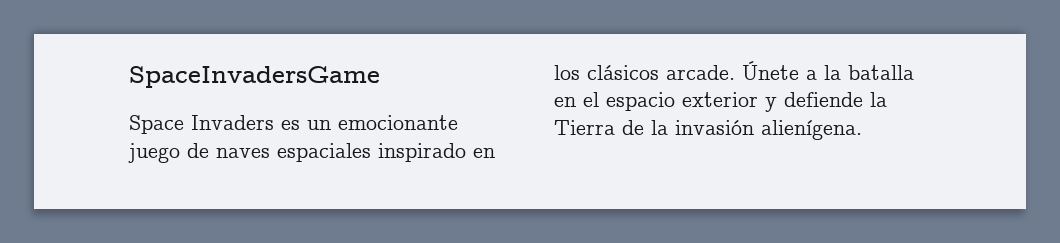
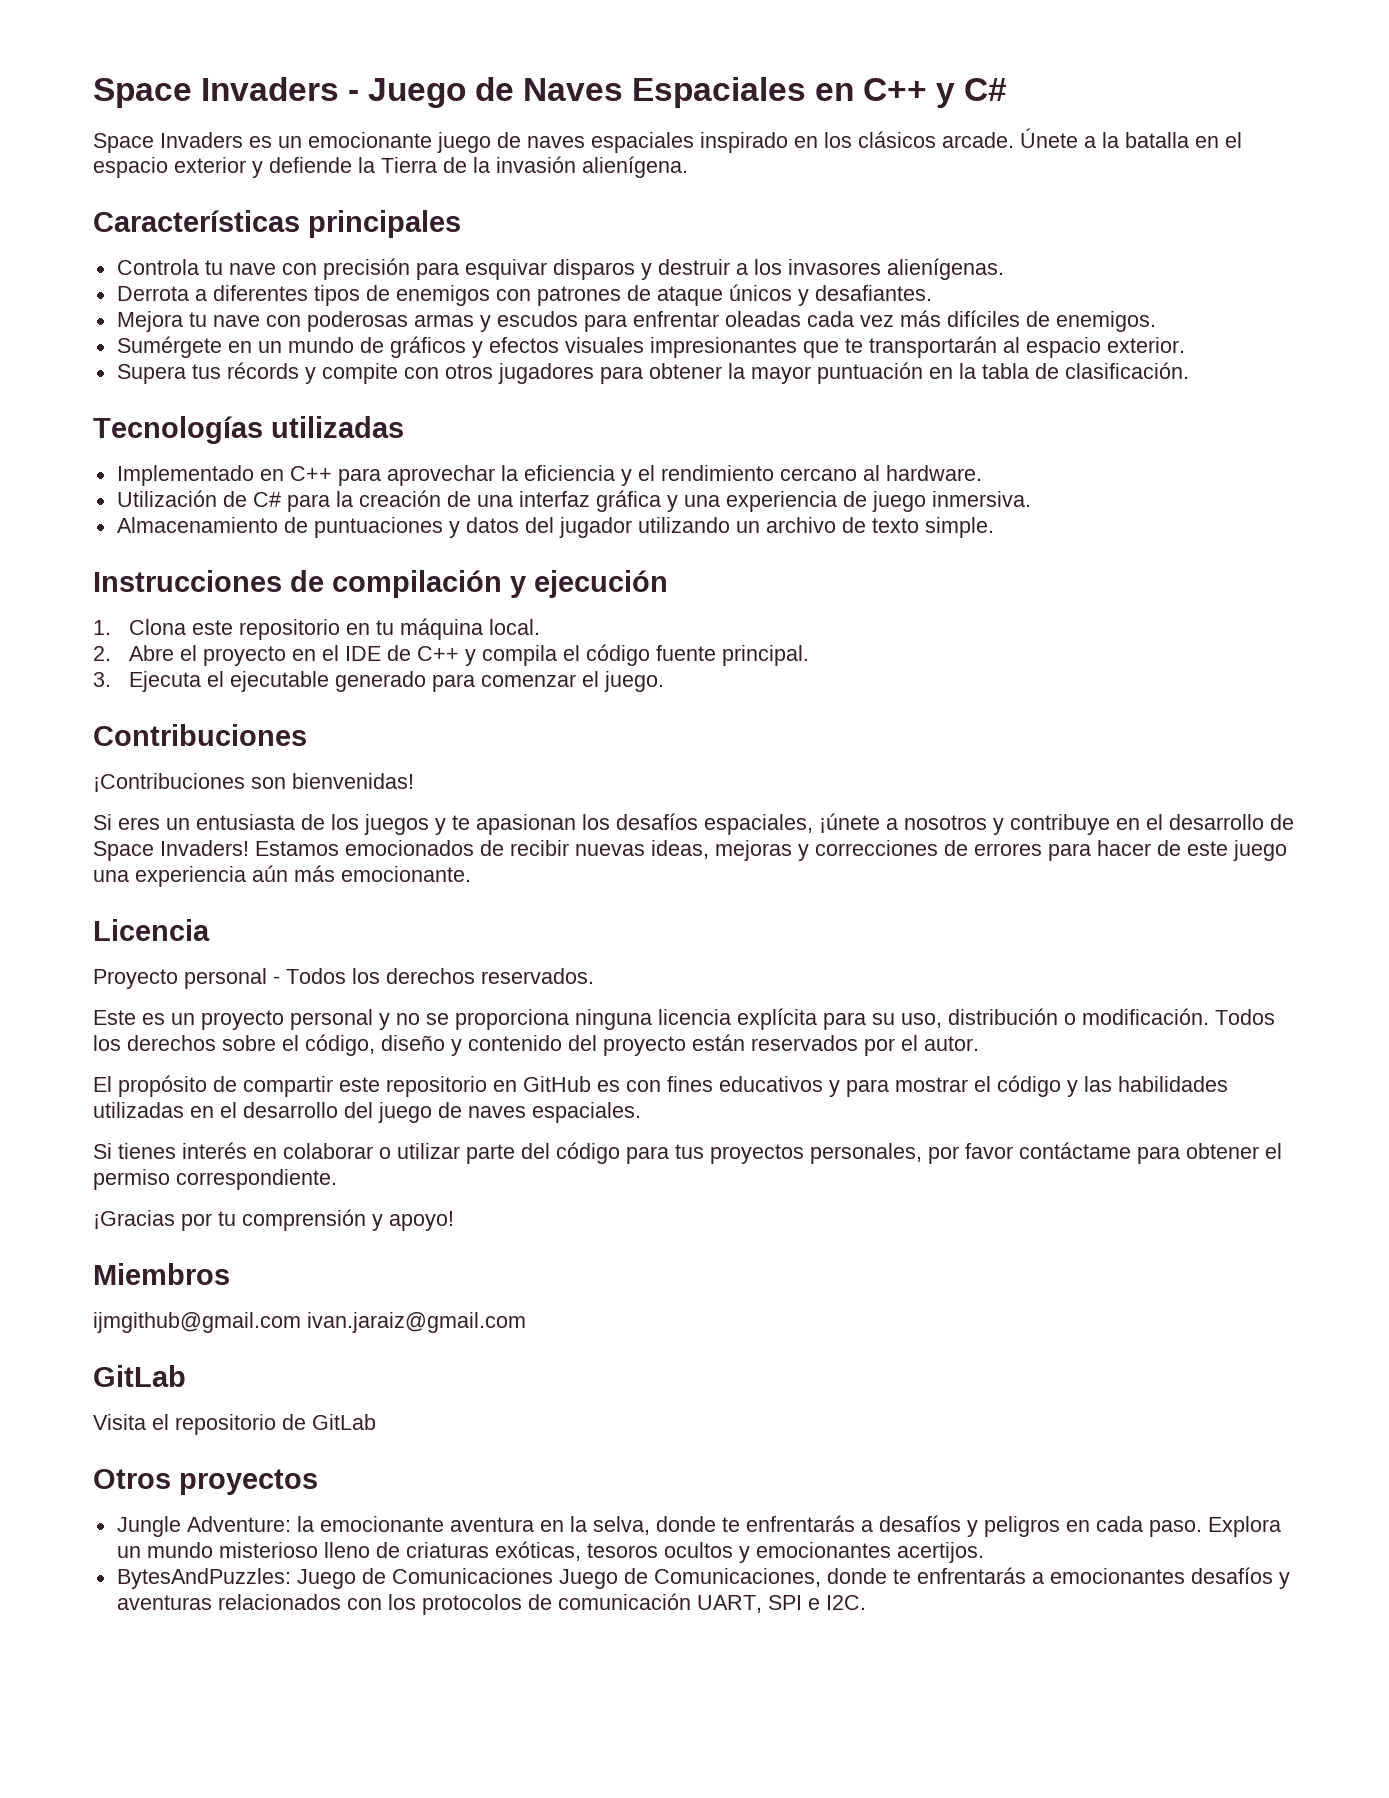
- SpaceInvadersGame
+ Space Invaders - Juego de Naves Espaciales en C++ y C#
+ Características principales
+ Controla tu nave con precisión para esquivar disparos y destruir a los invasores alienígenas.
+ Derrota a diferentes tipos de enemigos con patrones de ataque únicos y desafiantes.
+ Mejora tu nave con poderosas armas y escudos para enfrentar oleadas cada vez más difíciles de enemigos.
+ Sumérgete en un mundo de gráficos y efectos visuales impresionantes que te transportarán al espacio exterior.
+ Supera tus récords y compite con otros jugadores para obtener la mayor puntuación en la tabla de clasificación.
+ Tecnologías utilizadas
+ Implementado en C++ para aprovechar la eficiencia y el rendimiento cercano al hardware.
+ Utilización de C# para la creación de una interfaz gráfica y una experiencia de juego inmersiva.
+ Almacenamiento de puntuaciones y datos del jugador utilizando un archivo de texto simple.
+ Instrucciones de compilación y ejecución
+ 1. Clona este repositorio en tu máquina local.
+ 2. Abre el proyecto en el IDE de C++ y compila el código fuente principal.
+ 3. Ejecuta el ejecutable generado para comenzar el juego.
+ Contribuciones
+ ¡Contribuciones son bienvenidas!
+ Si eres un entusiasta de los juegos y te apasionan los desafíos espaciales, ¡únete a nosotros y contribuye en el desarrollo de Space Invaders! Estamos emocionados de recibir nuevas ideas, mejoras y correcciones de errores para hacer de este juego una experiencia aún más emocionante.
+ Licencia
+ Proyecto personal - Todos los derechos reservados.
+ Este es un proyecto personal y no se proporciona ninguna licencia explícita para su uso, distribución o modificación. Todos los derechos sobre el código, diseño y contenido del proyecto están reservados por el autor.
+ El propósito de compartir este repositorio en GitHub es con fines educativos y para mostrar el código y las habilidades utilizadas en el desarrollo del juego de naves espaciales.
+ Si tienes interés en colaborar o utilizar parte del código para tus proyectos personales, por favor contáctame para obtener el permiso correspondiente.
+ ¡Gracias por tu comprensión y apoyo!
+ Miembros
+ ijmgithub@gmail.com ivan.jaraiz@gmail.com
+ GitLab
+ Visita el repositorio de GitLab
+ Otros proyectos
+ Jungle Adventure: la emocionante aventura en la selva, donde te enfrentarás a desafíos y peligros en cada paso. Explora un mundo misterioso lleno de criaturas exóticas, tesoros ocultos y emocionantes acertijos.
+ BytesAndPuzzles: Juego de Comunicaciones Juego de Comunicaciones, donde te enfrentarás a emocionantes desafíos y aventuras relacionados con los protocolos de comunicación UART, SPI e I2C.

